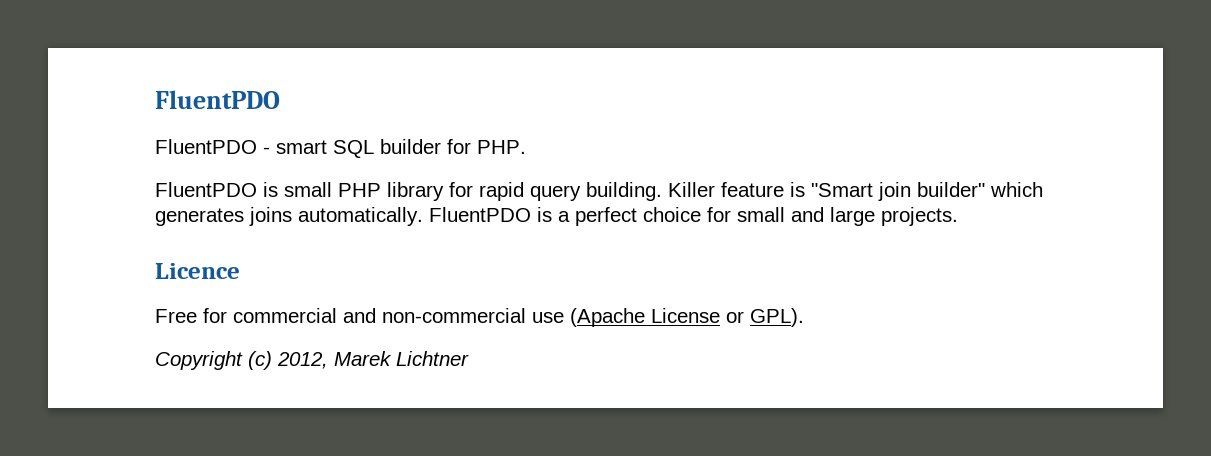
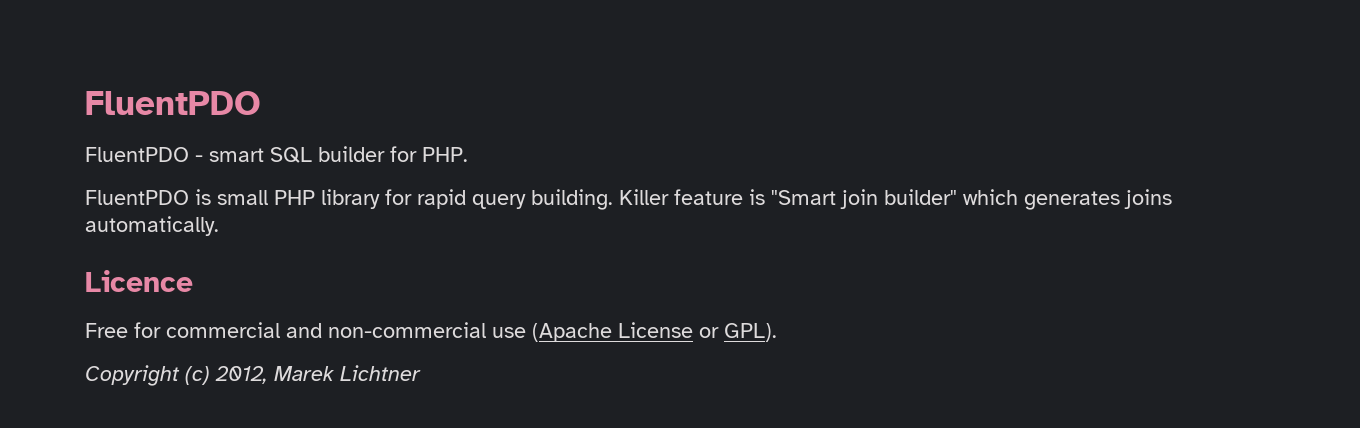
- FluentPDO is a perfect choice for small and large projects.

